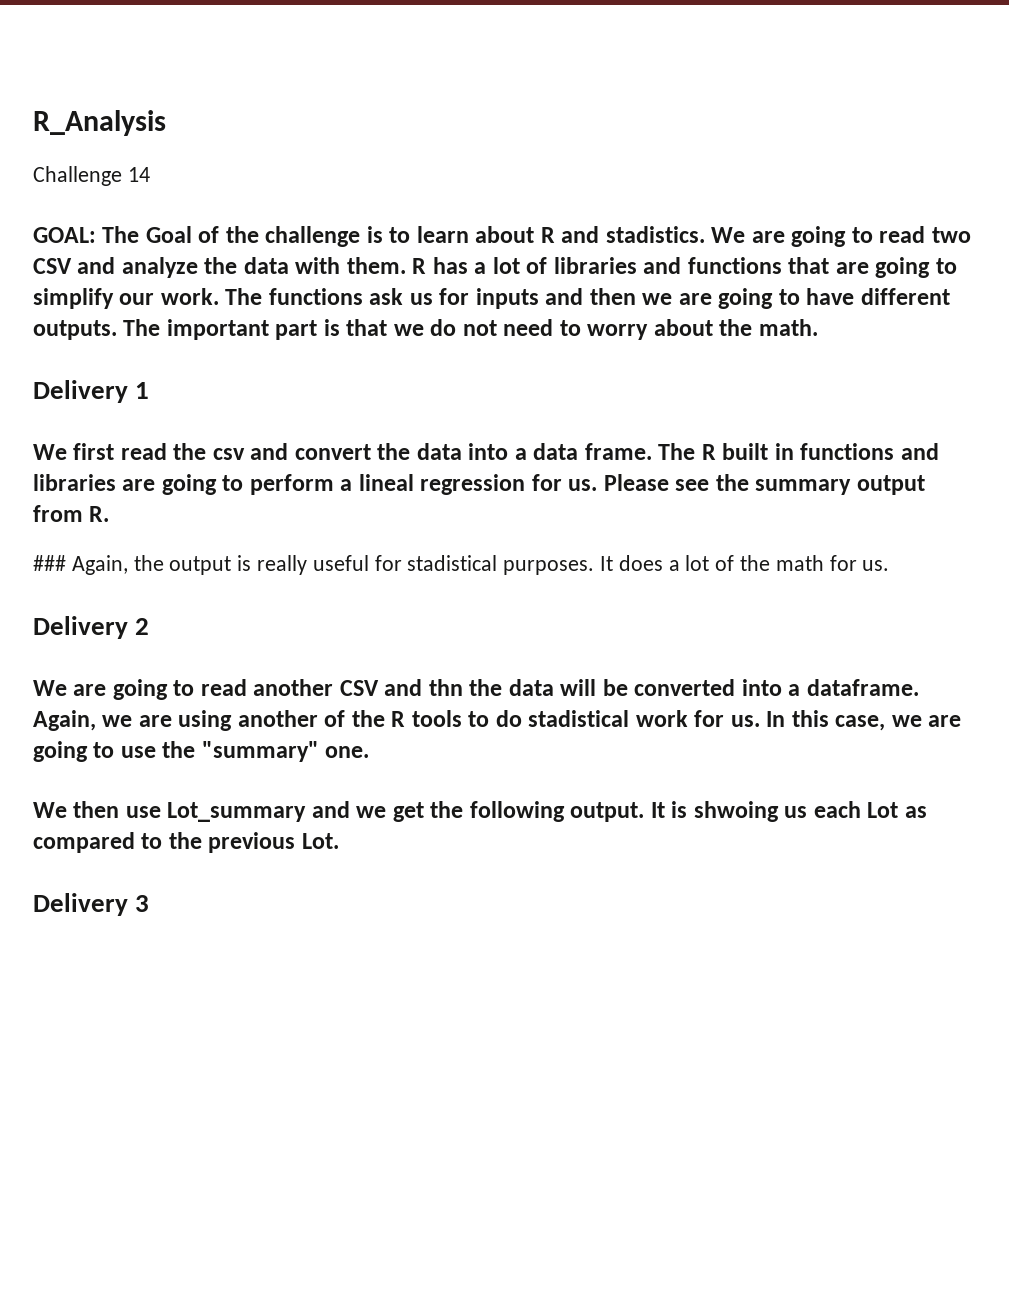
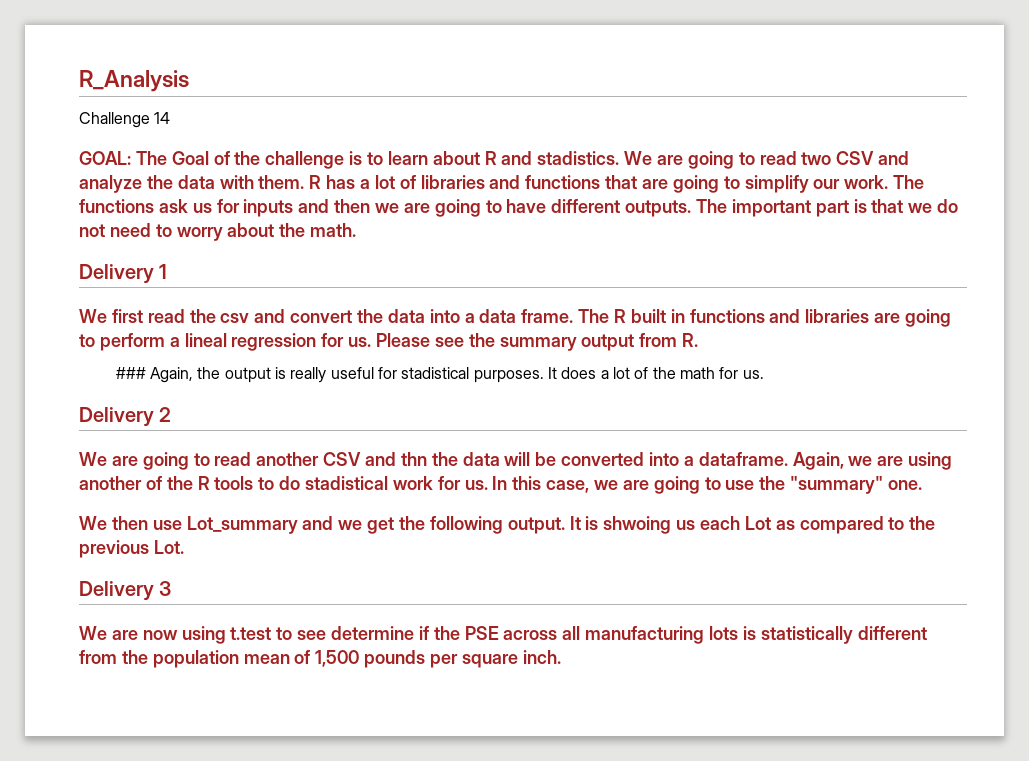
+ We are now using t.test to see determine if the PSE across all manufacturing lots is statistically different from the population mean of 1,500 pounds per square inch.

